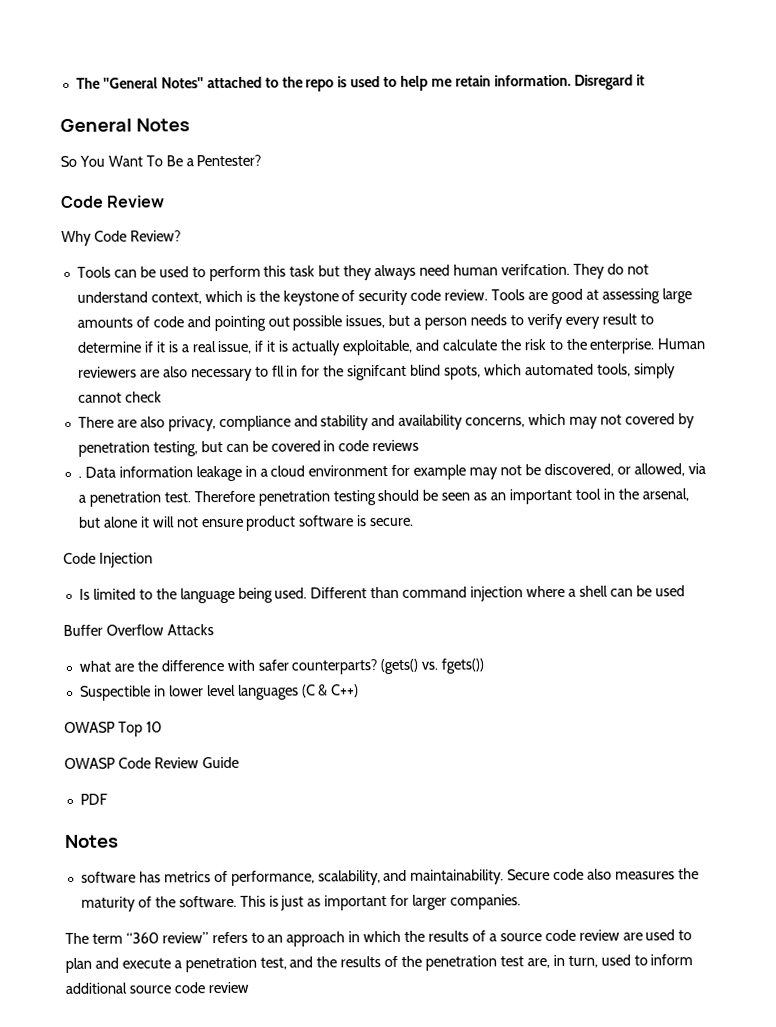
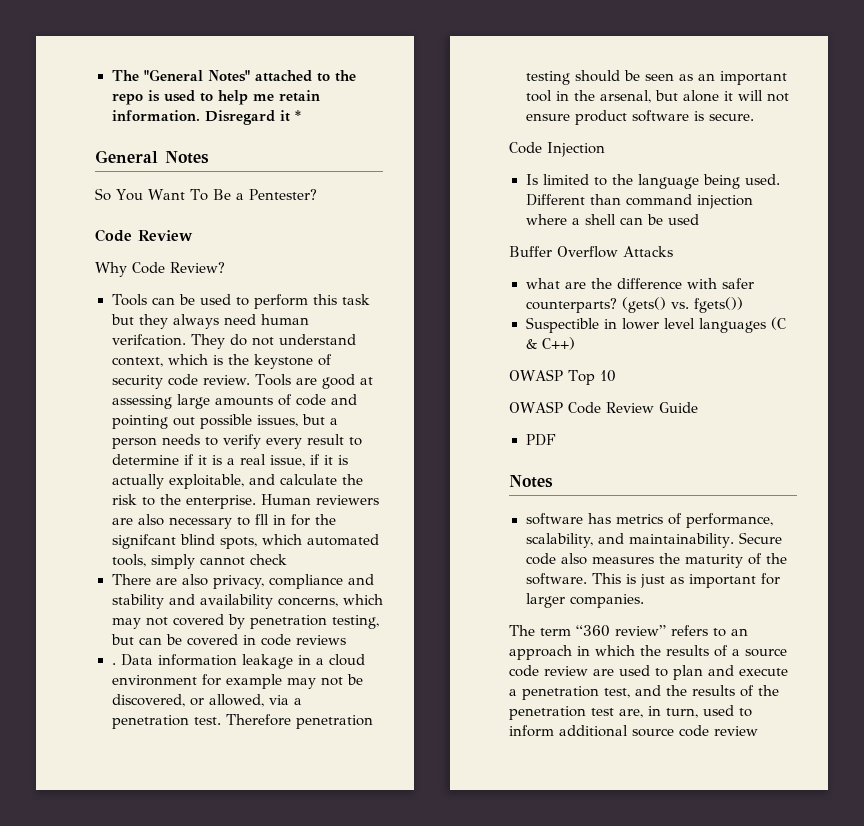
- Disregard it
+ Disregard it *

